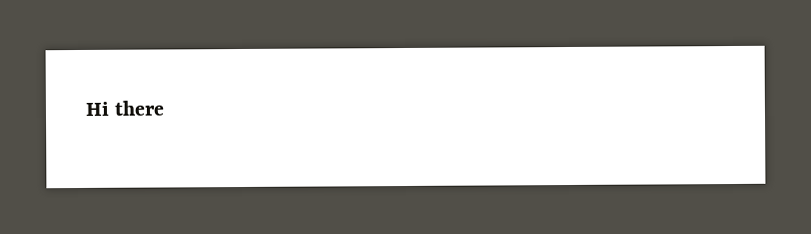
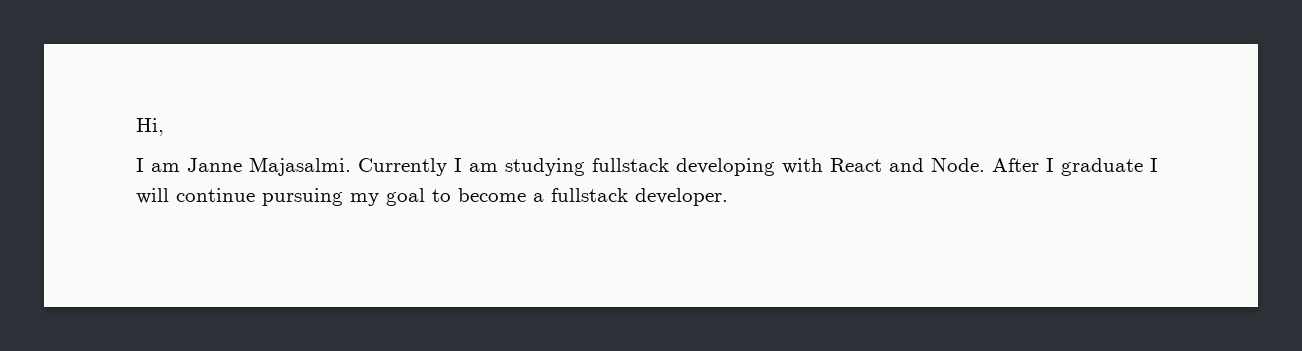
- Hi there
+ Hi,
+ I am Janne Majasalmi. Currently I am studying fullstack developing with React and Node. After I graduate I will continue pursuing my goal to become a fullstack developer.

